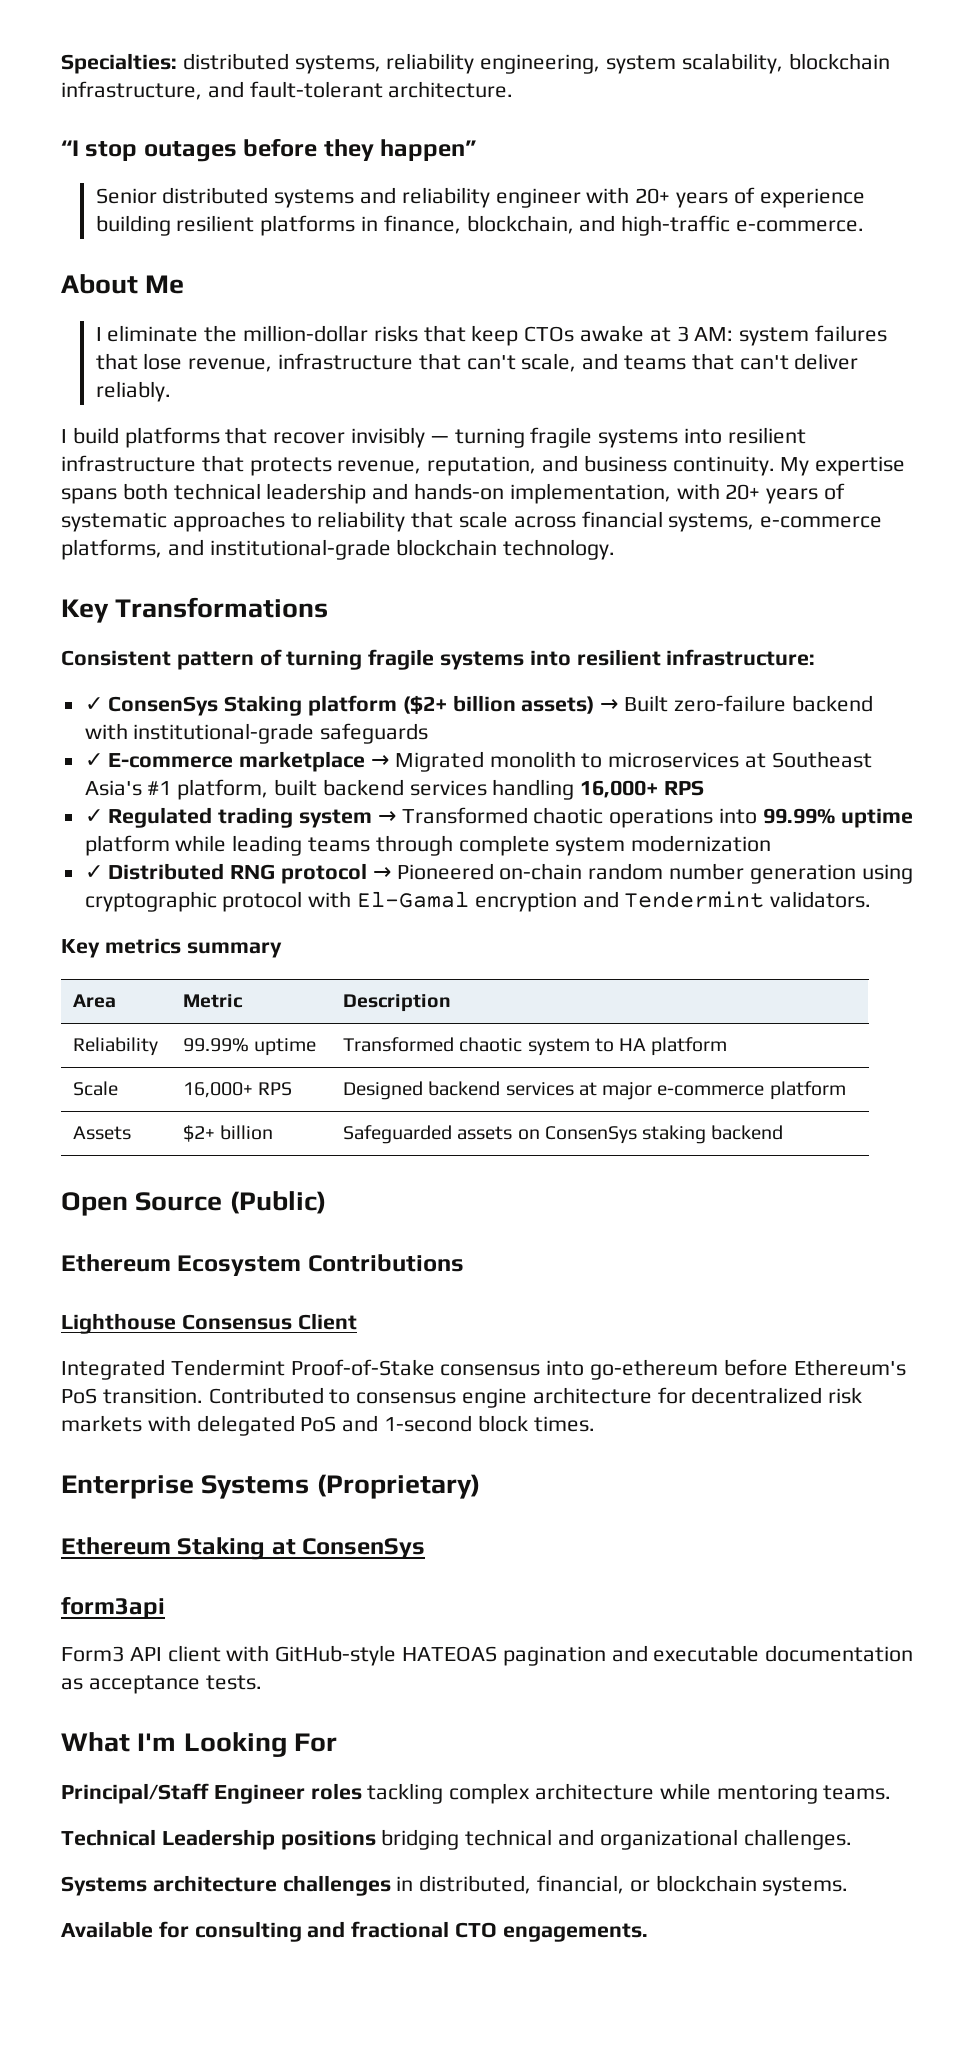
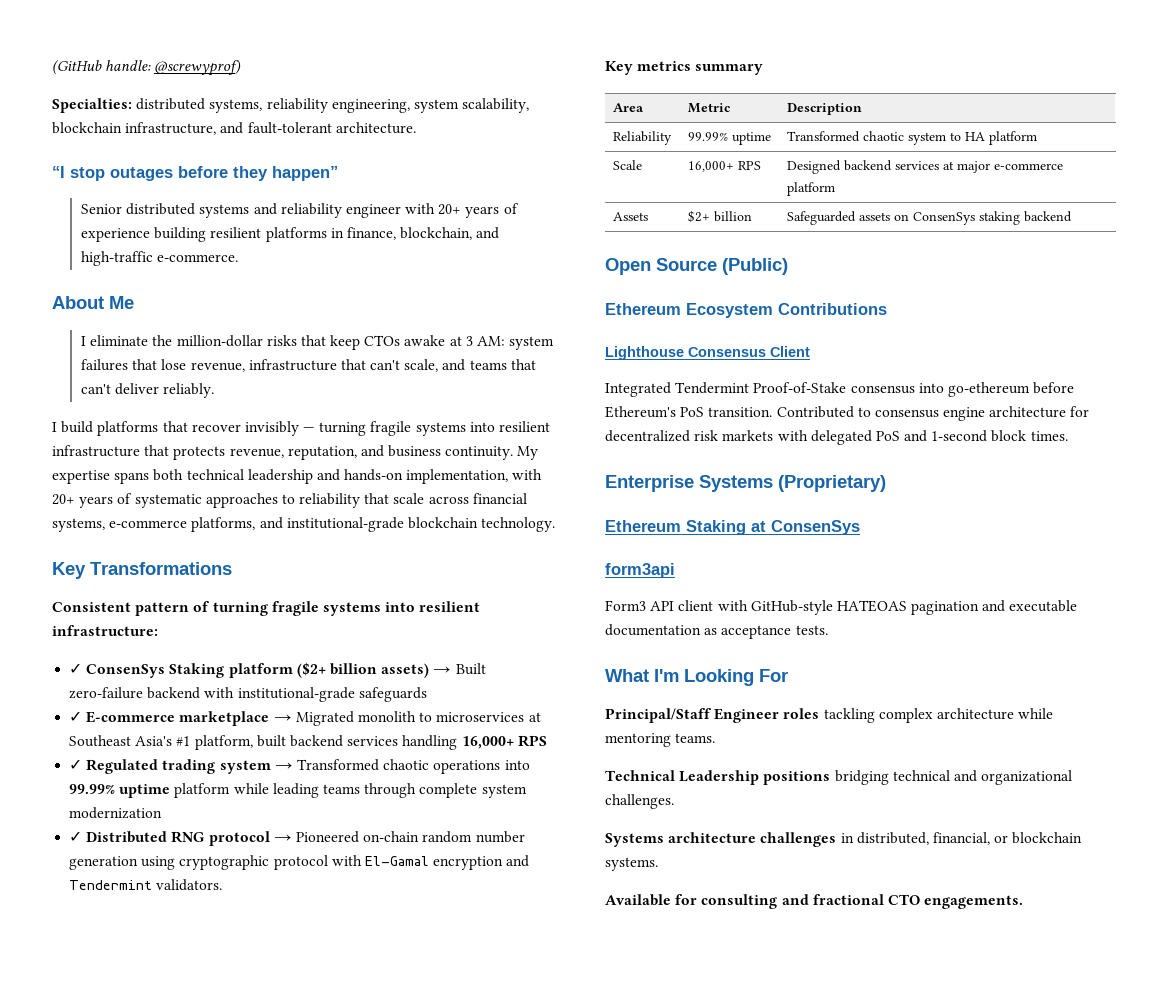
+ (GitHub handle: @screwyprof)

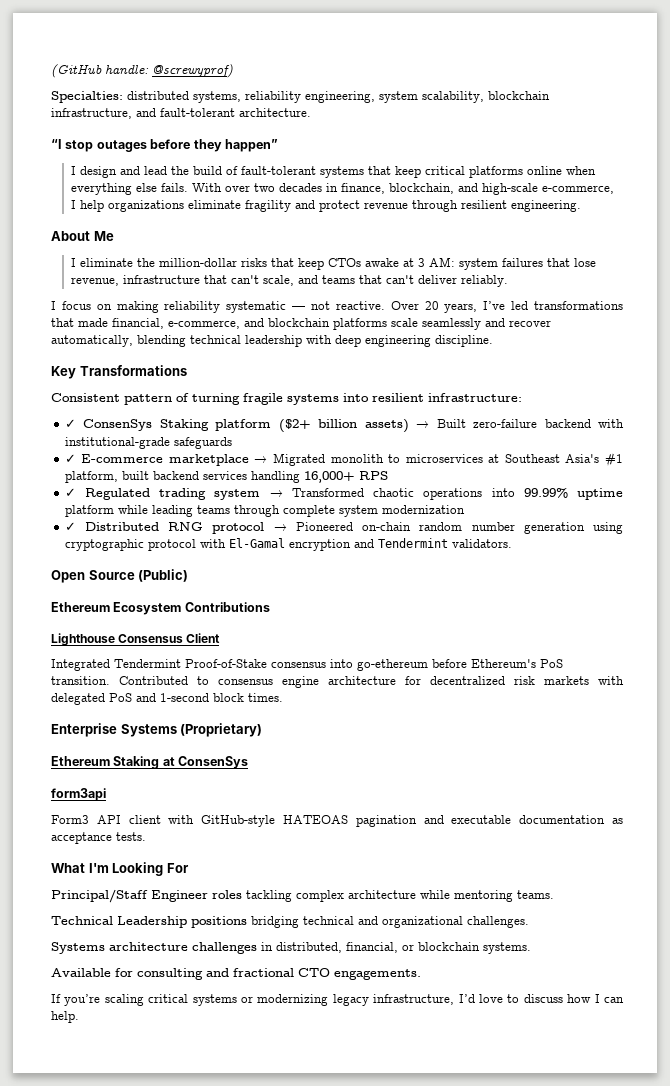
- Senior distributed systems and reliability engineer with 20+ years of experience building resilient platforms in finance, blockchain, and high-traffic e-commerce.
+ I design and lead the build of fault-tolerant systems that keep critical platforms online when everything else fails. With over two decades in finance, blockchain, and high-scale e-commerce, I help organizations eliminate fragility and protect revenue through resilient engineering.
- I build platforms that recover invisibly — turning fragile systems into resilient infrastructure that protects revenue, reputation, and business continuity. My expertise spans both technical leadership and hands-on implementation, with 20+ years of systematic approaches to reliability that scale across financial systems, e-commerce platforms, and institutional-grade blockchain technology.
+ I focus on making reliability systematic — not reactive. Over 20 years, I’ve led transformations that made financial, e-commerce, and blockchain platforms scale seamlessly and recover automatically, blending technical leadership with deep engineering discipline.
- Key metrics summary
- Area | Metric | Description
- Reliability | 99.99% uptime | Transformed chaotic system to HA platform
- Scale | 16,000+ RPS | Designed backend services at major e-commerce platform
- Assets | $2+ billion | Safeguarded assets on ConsenSys staking backend
+ If you’re scaling critical systems or modernizing legacy infrastructure, I’d love to discuss how I can help.

